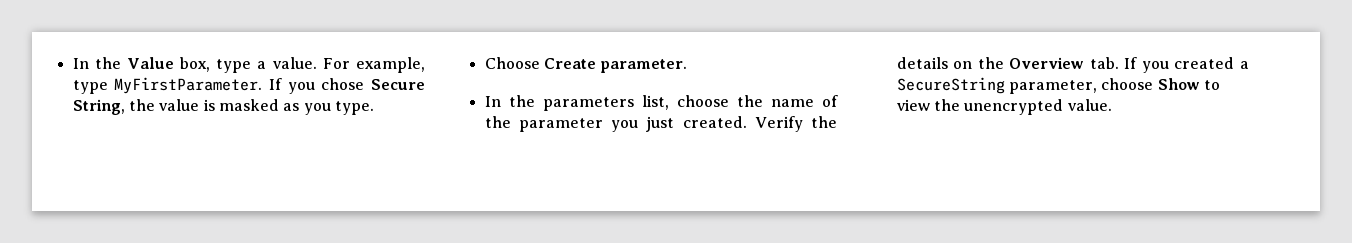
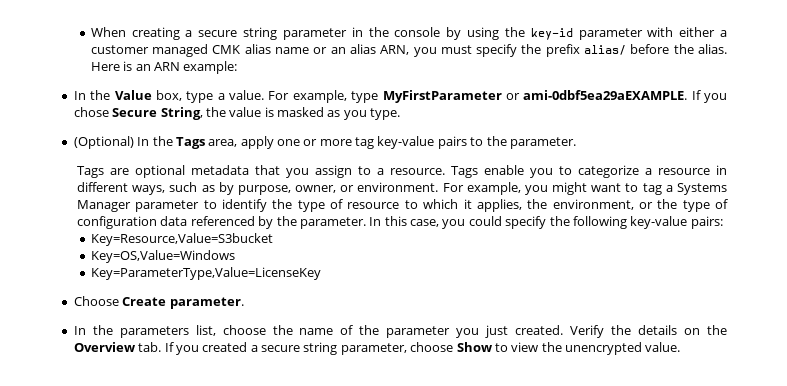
+ When creating a secure string parameter in the console by using the key-id parameter with either a customer managed CMK alias name or an alias ARN, you must specify the prefix alias/ before the alias. Here is an ARN example:
- For example, type MyFirstParameter.
+ For example, type MyFirstParameter or ami-0dbf5ea29aEXAMPLE.
+ (Optional) In the Tags area, apply one or more tag key-value pairs to the parameter.
+ Tags are optional metadata that you assign to a resource. Tags enable you to categorize a resource in different ways, such as by purpose, owner, or environment. For example, you might want to tag a Systems Manager parameter to identify the type of resource to which it applies, the environment, or the type of configuration data referenced by the parameter. In this case, you could specify the following key-value pairs:
+ Key=Resource,Value=S3bucket
+ Key=OS,Value=Windows
+ Key=ParameterType,Value=LicenseKey
- Verify the details on the Overview tab. If you created a SecureString parameter, choose Show to view the unencrypted value.
+ Verify the details on the Overview tab. If you created a secure string parameter, choose Show to view the unencrypted value.

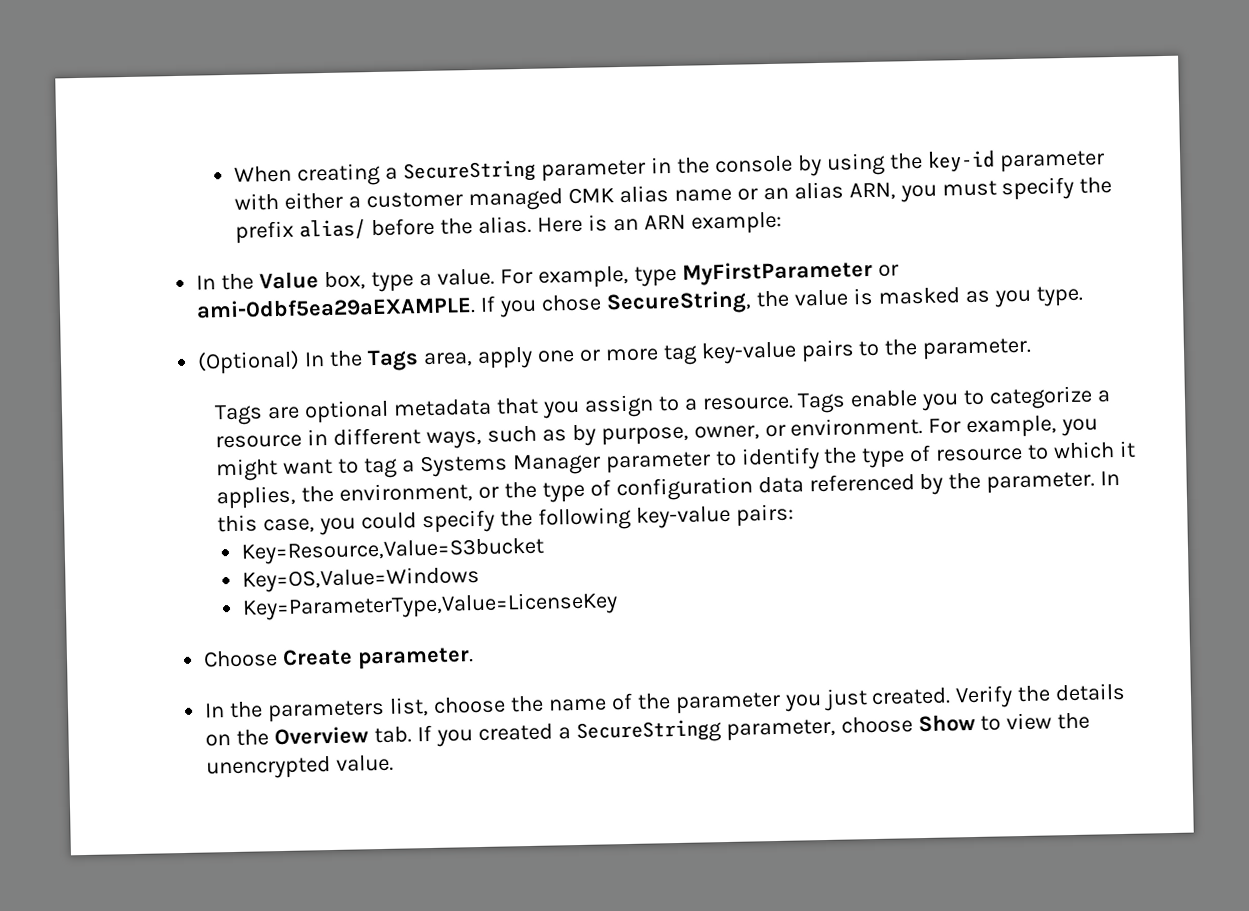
- When creating a secure string parameter in the console by using the key-id parameter with either a customer managed CMK alias name or an alias ARN, you must specify the prefix alias/ before the alias.
+ When creating a SecureString parameter in the console by using the key-id parameter with either a customer managed CMK alias name or an alias ARN, you must specify the prefix alias/ before the alias.
- If you chose Secure String, the value is masked as you type.
+ If you chose SecureString, the value is masked as you type.
- Verify the details on the Overview tab. If you created a secure string parameter, choose Show to view the unencrypted value.
+ Verify the details on the Overview tab. If you created a SecureStringg parameter, choose Show to view the unencrypted value.

